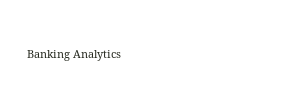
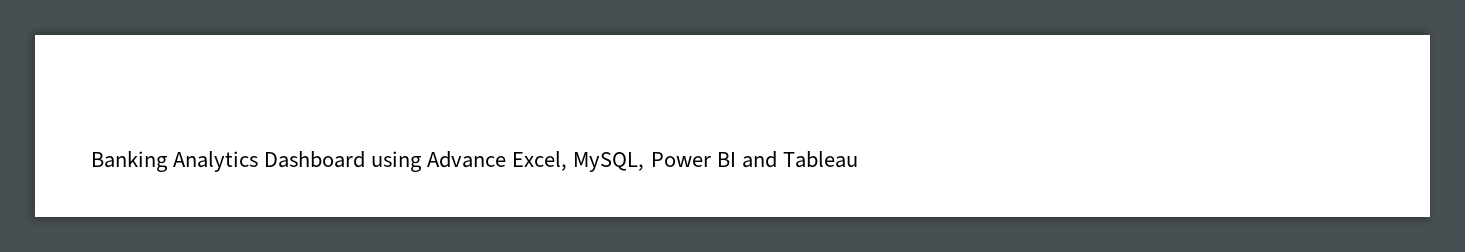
- Banking Analytics
+ Banking Analytics Dashboard using Advance Excel, MySQL, Power BI and Tableau

